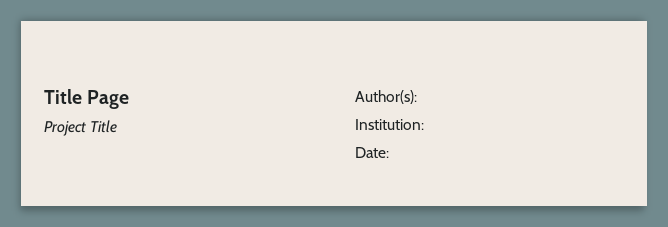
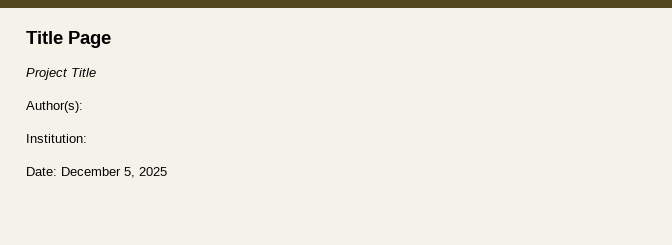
- Date:
+ Date: December 5, 2025

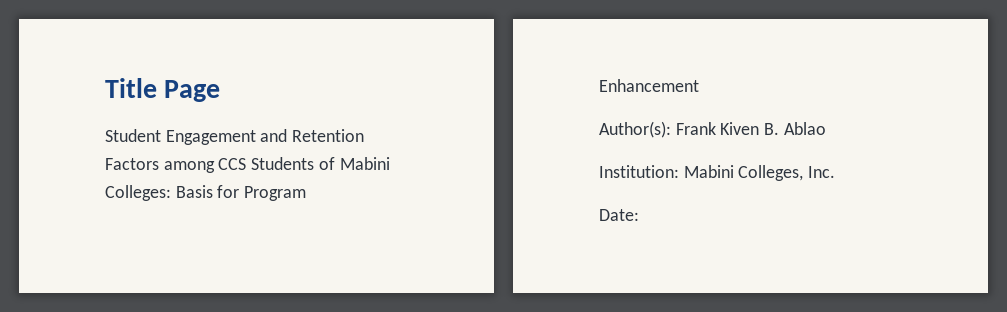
- Project Title
- Author(s):
- Institution:
- Date: December 5, 2025
+ Student Engagement and Retention Factors among CCS Students of Mabini Colleges: Basis for Program Enhancement
+ Author(s): Frank Kiven B. Ablao
+ Institution: Mabini Colleges, Inc.
+ Date:

